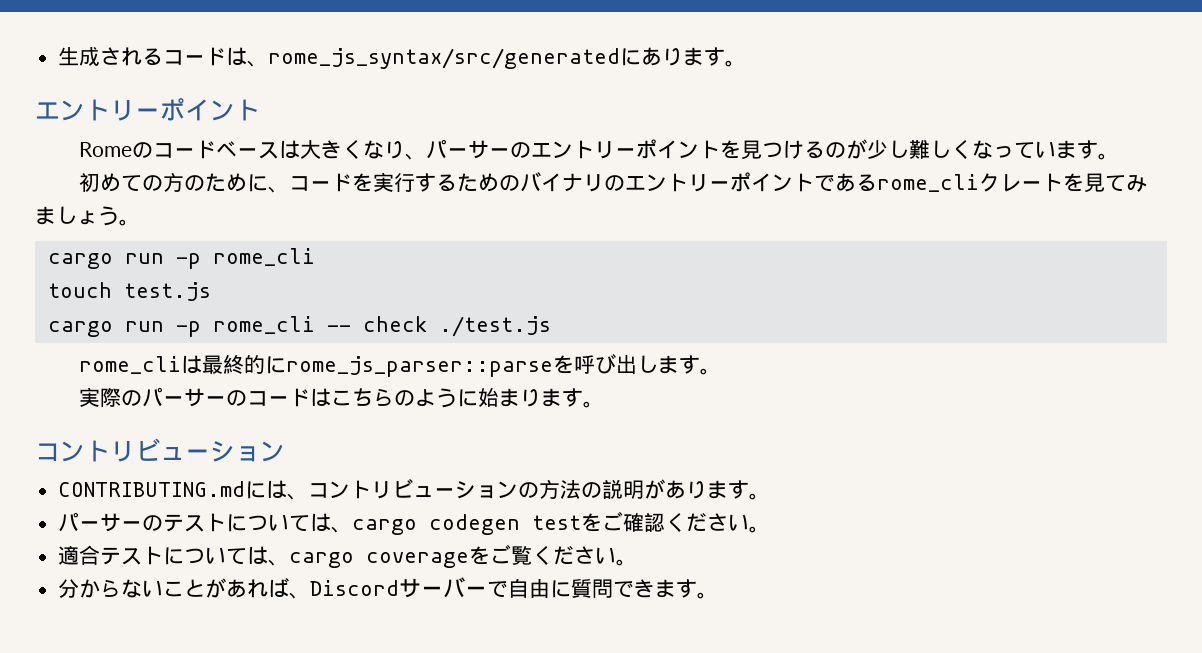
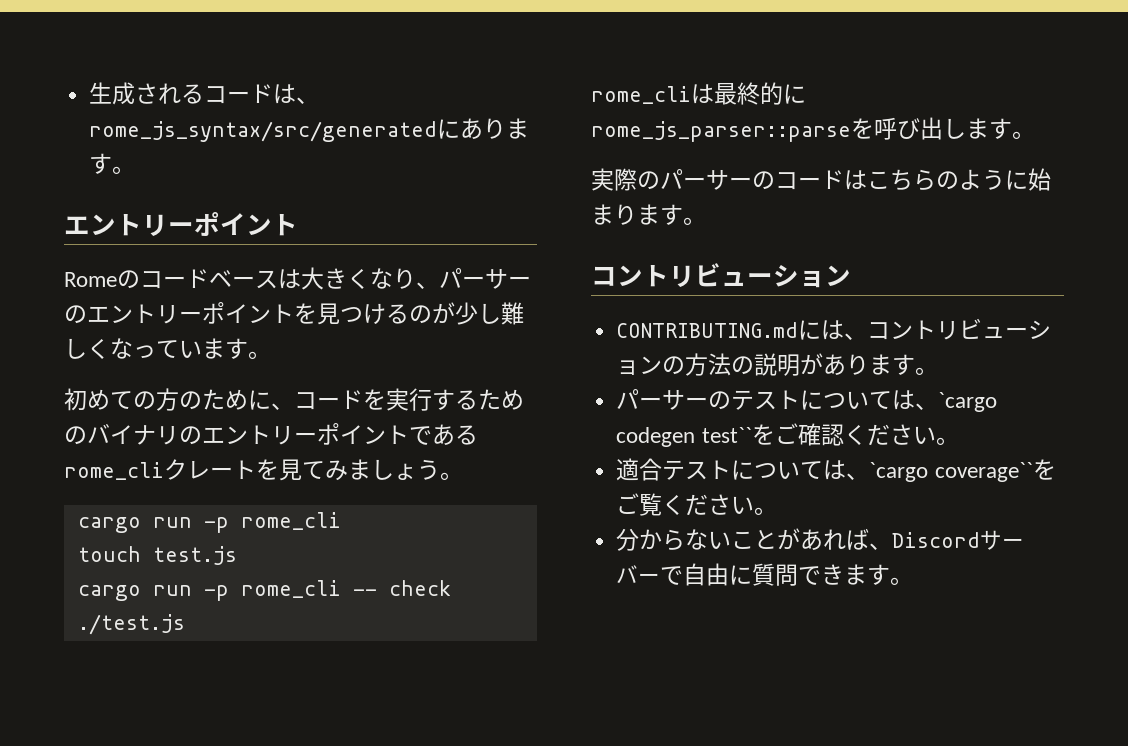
- パーサーのテストについては、cargo codegen testをご確認ください。
+ パーサーのテストについては、`cargo codegen test``をご確認ください。
- 適合テストについては、cargo coverageをご覧ください。
+ 適合テストについては、`cargo coverage``をご覧ください。

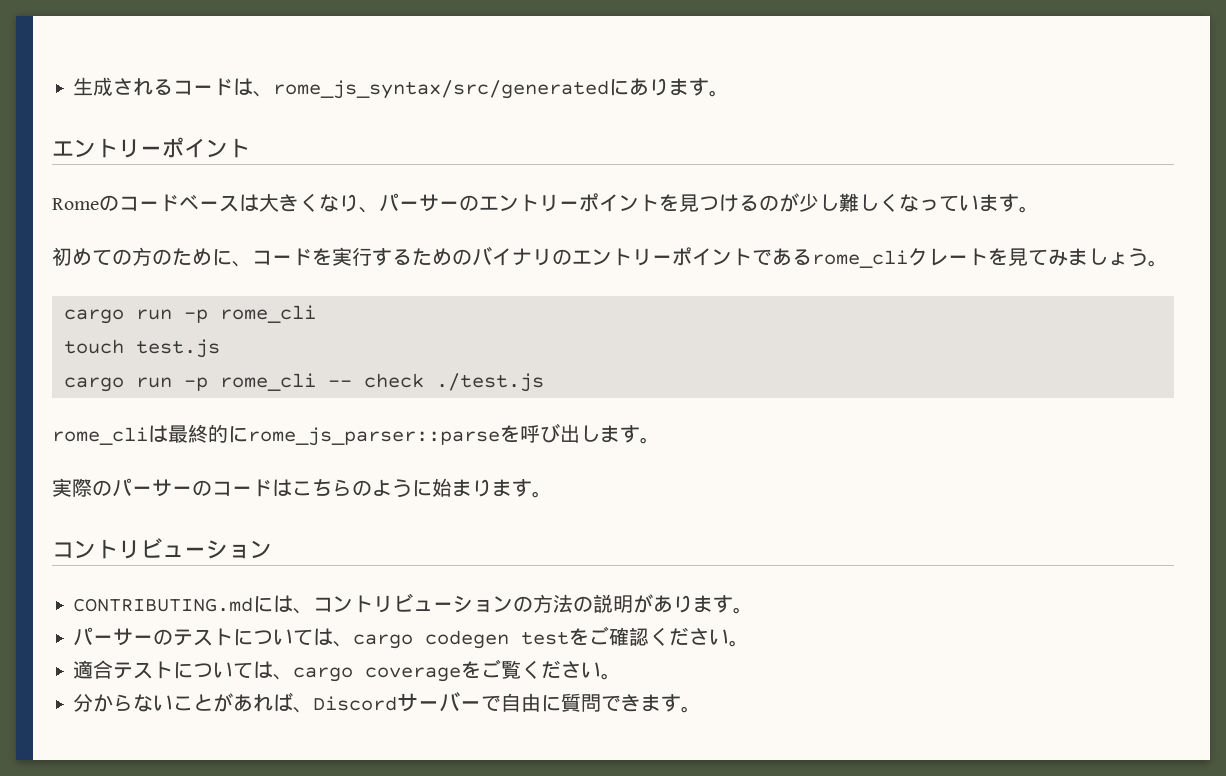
- パーサーのテストについては、`cargo codegen test``をご確認ください。
+ パーサーのテストについては、cargo codegen testをご確認ください。
- 適合テストについては、`cargo coverage``をご覧ください。
+ 適合テストについては、cargo coverageをご覧ください。

